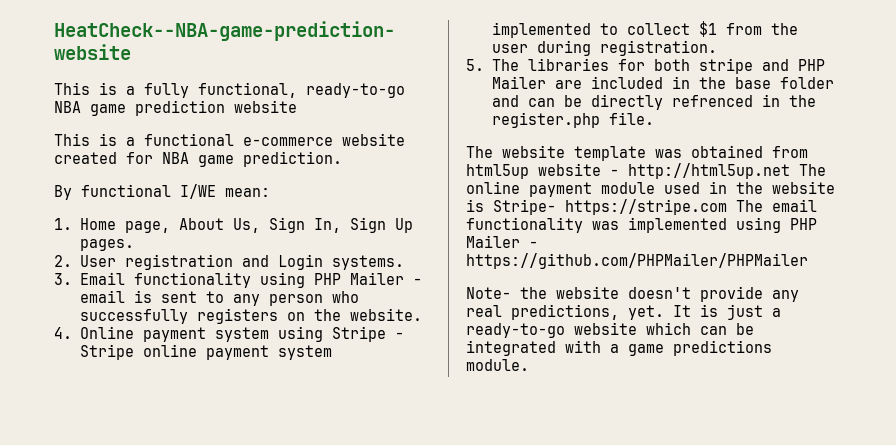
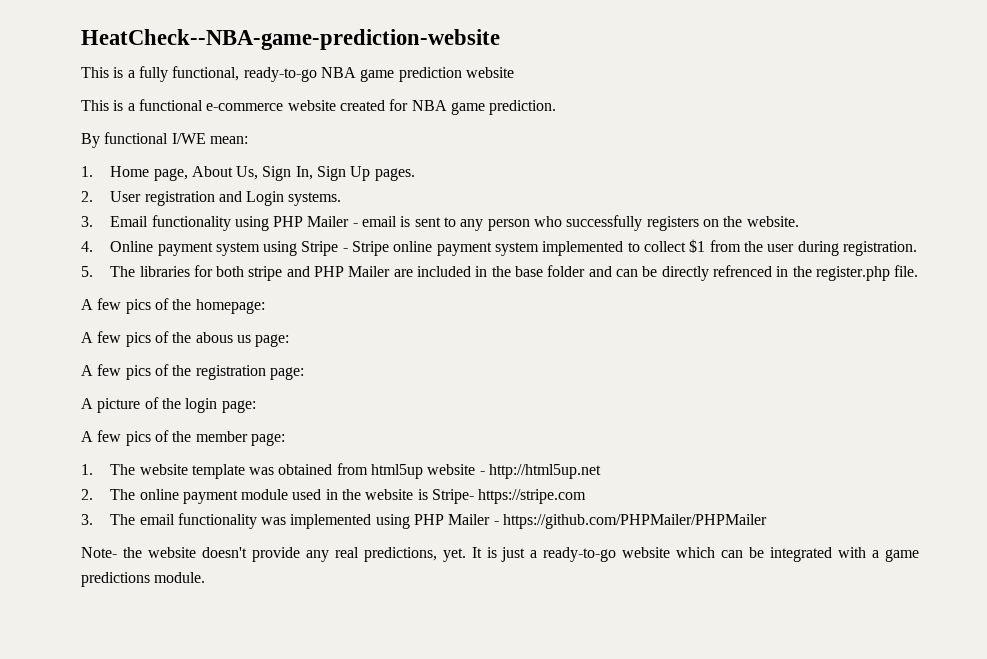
- The website template was obtained from html5up website - http://html5up.net The online payment module used in the website is Stripe- https://stripe.com The email functionality was implemented using PHP Mailer - https://github.com/PHPMailer/PHPMailer
+ A few pics of the homepage:
+ A few pics of the abous us page:
+ A few pics of the registration page:
+ A picture of the login page:
+ A few pics of the member page:
+ 1. The website template was obtained from html5up website - http://html5up.net
+ 2. The online payment module used in the website is Stripe- https://stripe.com
+ 3. The email functionality was implemented using PHP Mailer - https://github.com/PHPMailer/PHPMailer

